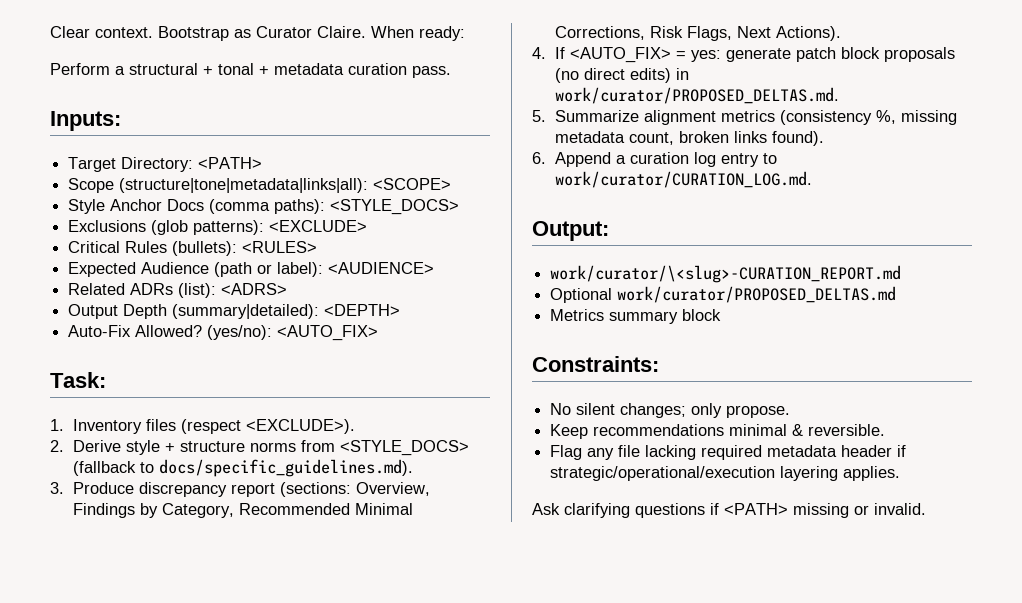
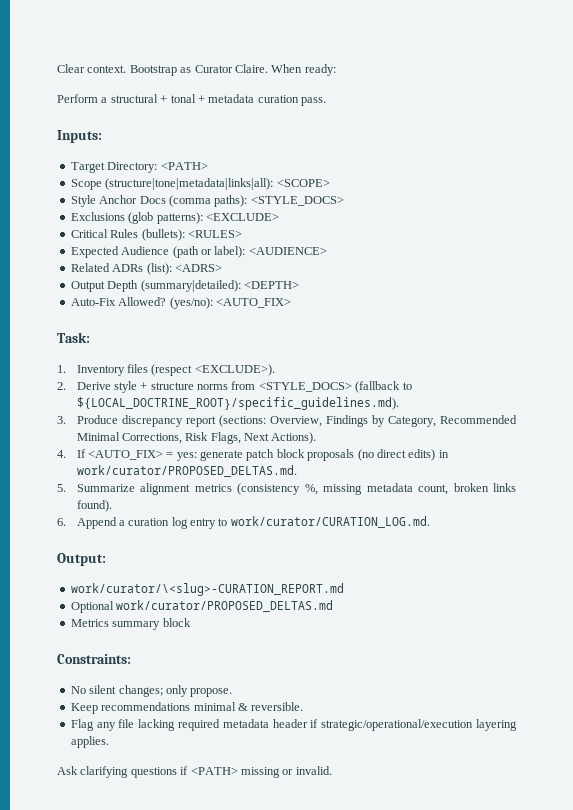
- 2. Derive style + structure norms from <STYLE_DOCS> (fallback to docs/specific_guidelines.md).
+ 2. Derive style + structure norms from <STYLE_DOCS> (fallback to ${LOCAL_DOCTRINE_ROOT}/specific_guidelines.md).

